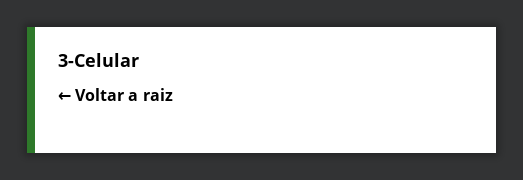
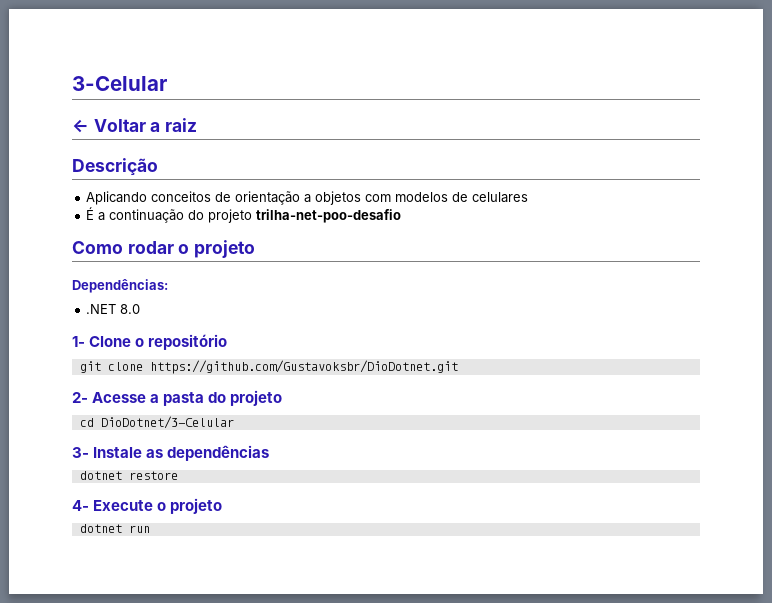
+ Descrição
+ Aplicando conceitos de orientação a objetos com modelos de celulares
+ É a continuação do projeto trilha-net-poo-desafio
+ Como rodar o projeto
+ Dependências:
+ .NET 8.0
+ 1- Clone o repositório
+ git clone https://github.com/Gustavoksbr/DioDotnet.git
+ 2- Acesse a pasta do projeto
+ cd DioDotnet/3-Celular
+ 3- Instale as dependências
+ dotnet restore
+ 4- Execute o projeto
+ dotnet run

